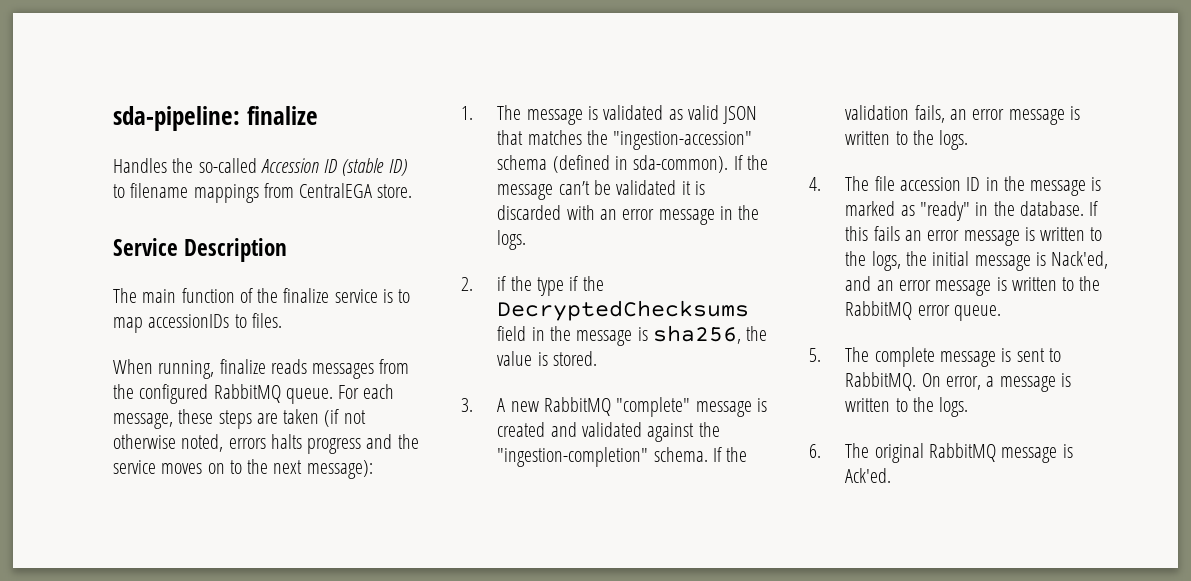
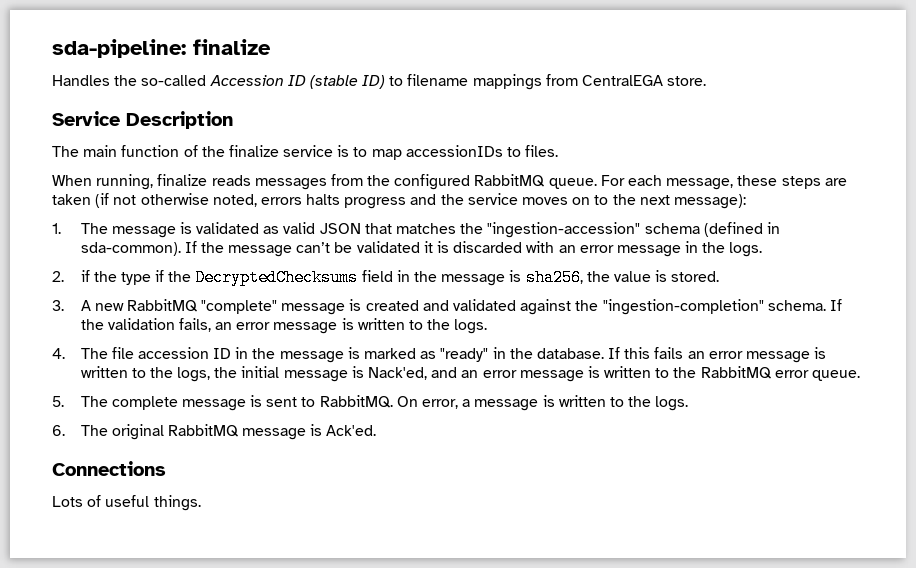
+ Connections
+ Lots of useful things.

